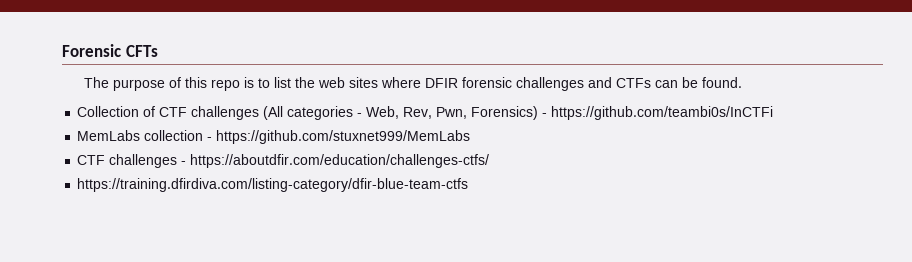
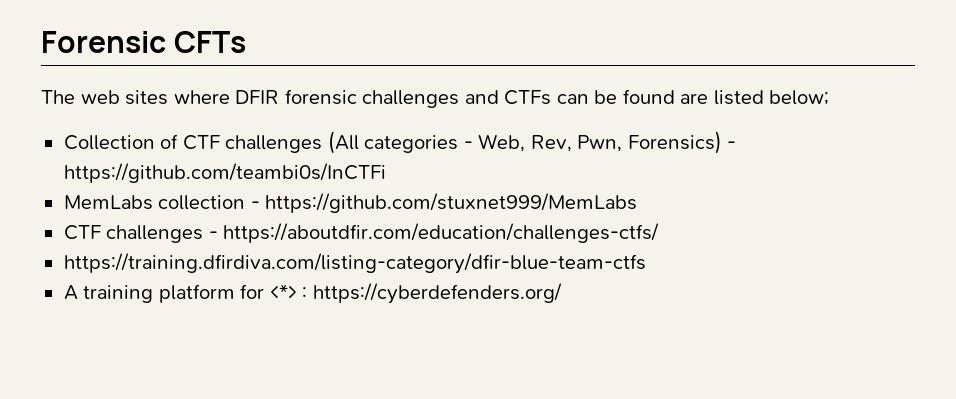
- The purpose of this repo is to list the web sites where DFIR forensic challenges and CTFs can be found.
+ The web sites where DFIR forensic challenges and CTFs can be found are listed below;
+ A training platform for <*> : https://cyberdefenders.org/

